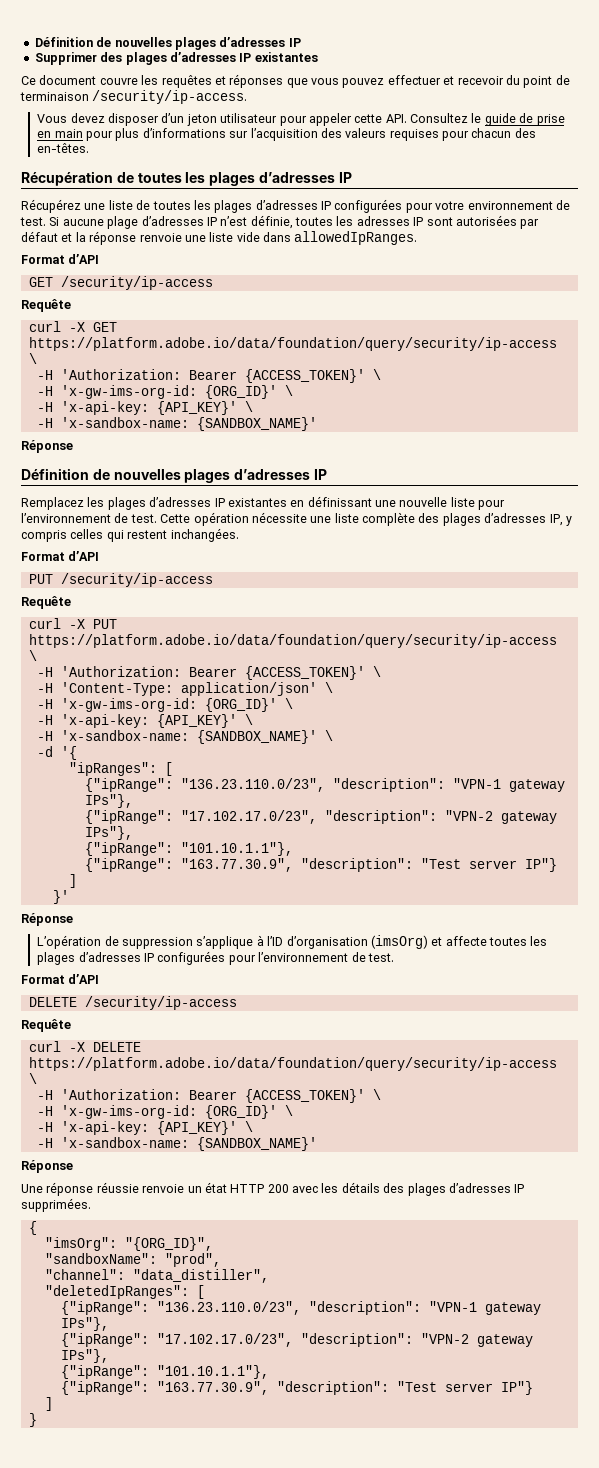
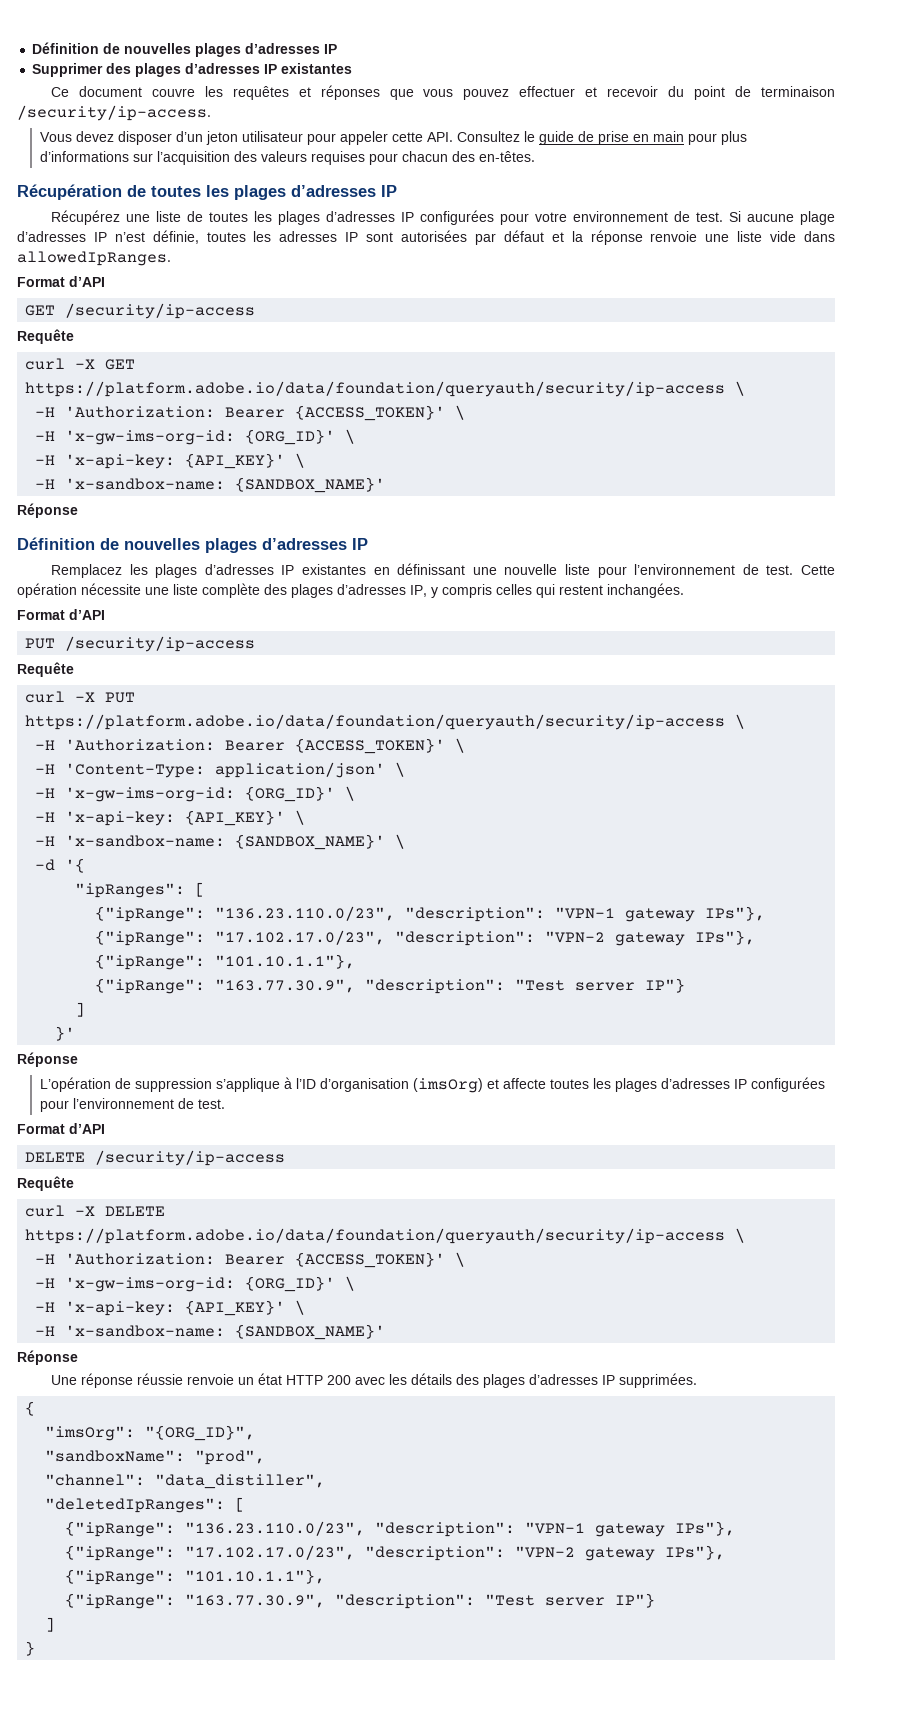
- curl -X GET https://platform.adobe.io/data/foundation/query/security/ip-access \
+ curl -X GET https://platform.adobe.io/data/foundation/queryauth/security/ip-access \
- curl -X PUT https://platform.adobe.io/data/foundation/query/security/ip-access \
+ curl -X PUT https://platform.adobe.io/data/foundation/queryauth/security/ip-access \
- curl -X DELETE https://platform.adobe.io/data/foundation/query/security/ip-access \
+ curl -X DELETE https://platform.adobe.io/data/foundation/queryauth/security/ip-access \

